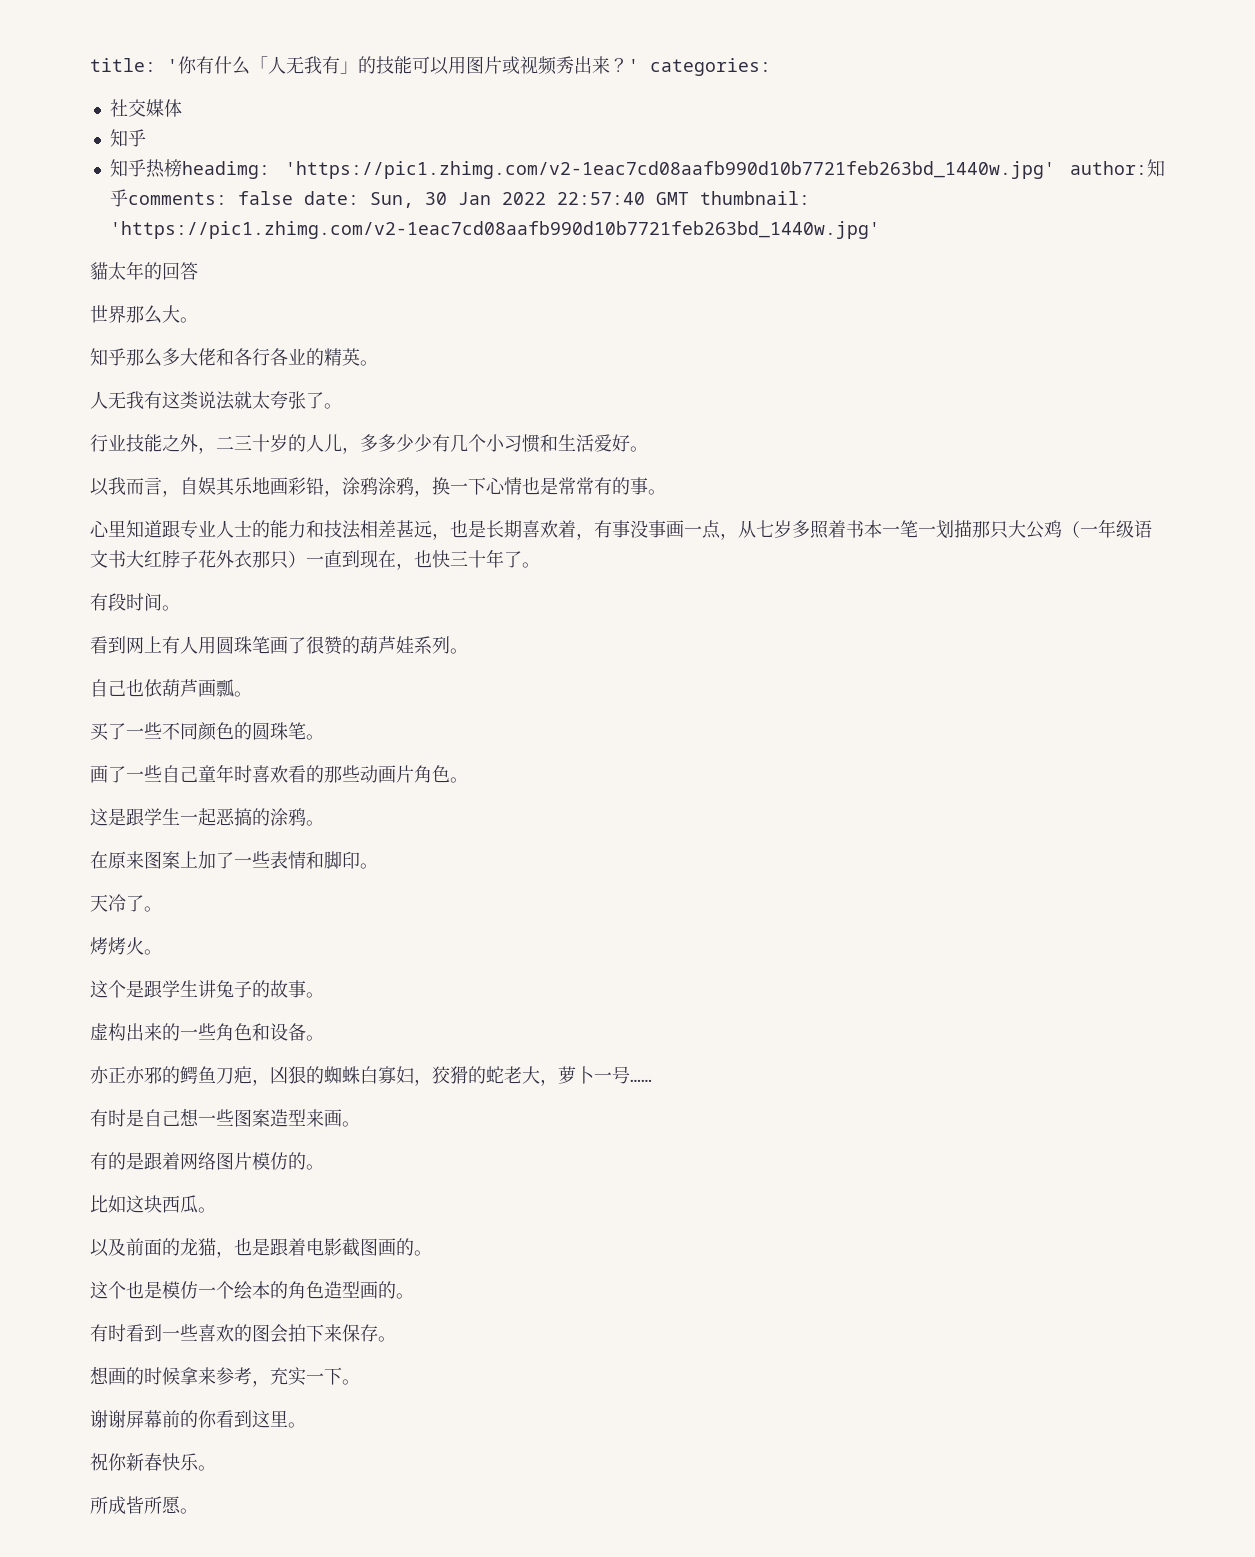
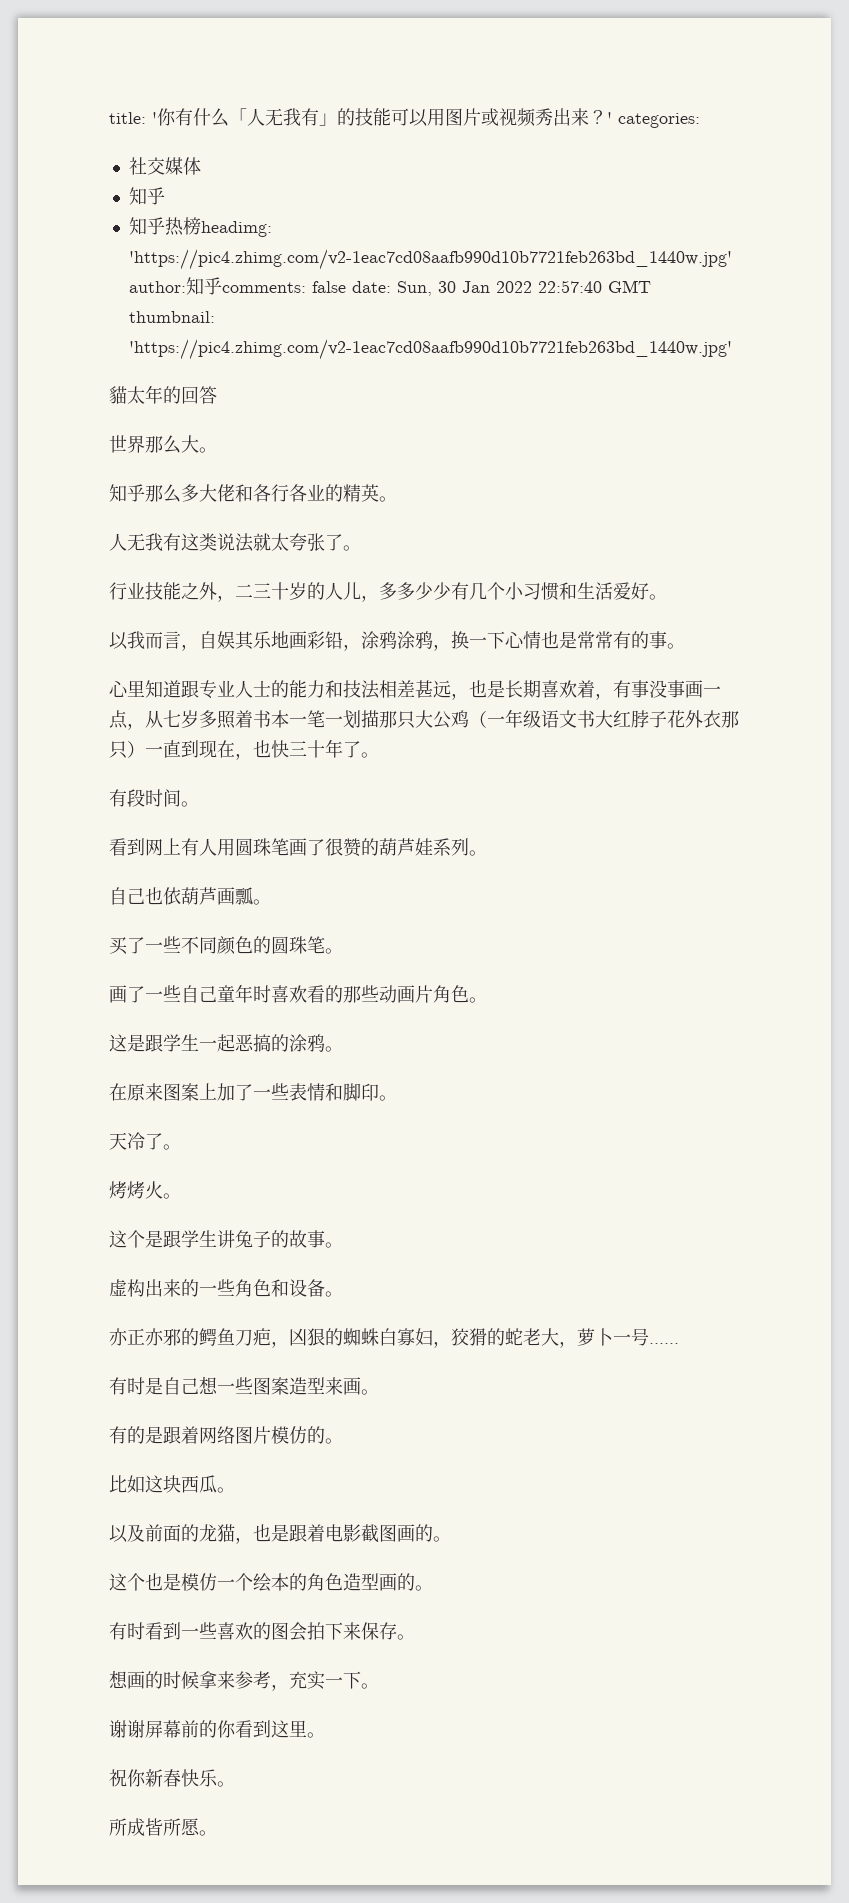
- 知乎热榜headimg: 'https://pic1.zhimg.com/v2-1eac7cd08aafb990d10b7721feb263bd_1440w.jpg' author:知乎comments: false date: Sun, 30 Jan 2022 22:57:40 GMT thumbnail: 'https://pic1.zhimg.com/v2-1eac7cd08aafb990d10b7721feb263bd_1440w.jpg'
+ 知乎热榜headimg: 'https://pic4.zhimg.com/v2-1eac7cd08aafb990d10b7721feb263bd_1440w.jpg' author:知乎comments: false date: Sun, 30 Jan 2022 22:57:40 GMT thumbnail: 'https://pic4.zhimg.com/v2-1eac7cd08aafb990d10b7721feb263bd_1440w.jpg'

